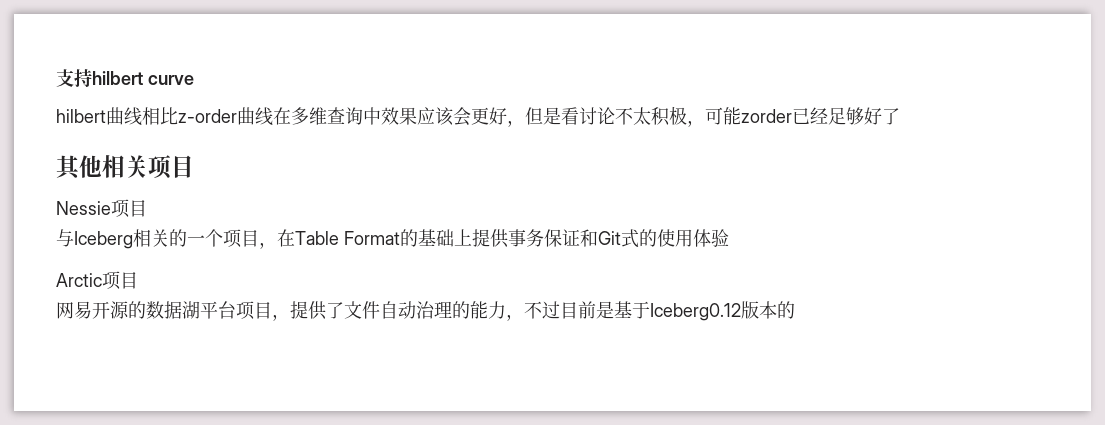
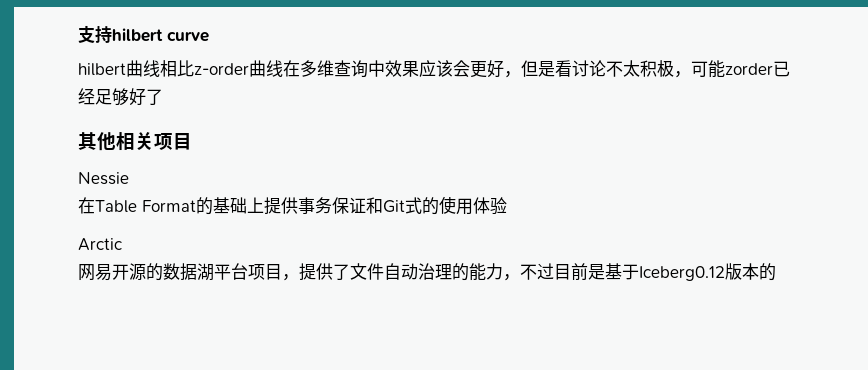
- Nessie项目
- 与Iceberg相关的一个项目，在Table Format的基础上提供事务保证和Git式的使用体验
+ Nessie
+ 在Table Format的基础上提供事务保证和Git式的使用体验
- Arctic项目
+ Arctic

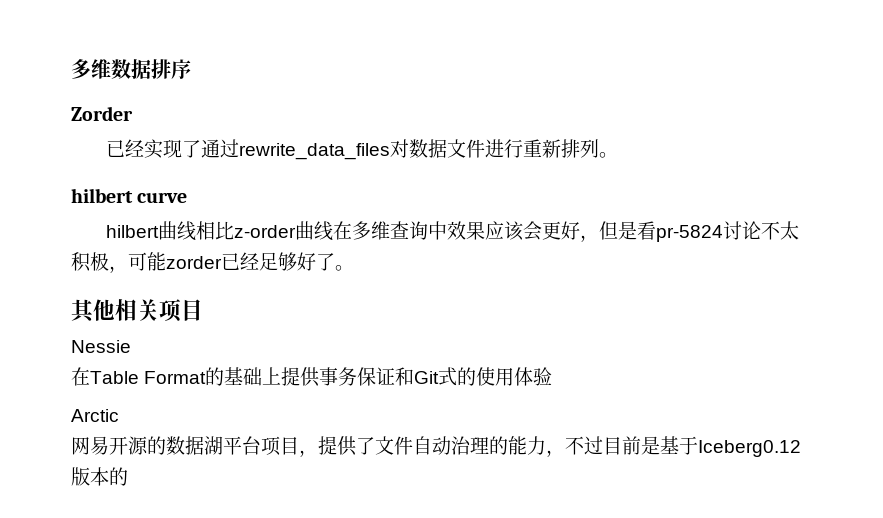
- 支持hilbert curve
+ 多维数据排序
+ Zorder
+ 已经实现了通过rewrite_data_files对数据文件进行重新排列。
+ hilbert curve
- hilbert曲线相比z-order曲线在多维查询中效果应该会更好，但是看讨论不太积极，可能zorder已经足够好了
+ hilbert曲线相比z-order曲线在多维查询中效果应该会更好，但是看pr-5824讨论不太积极，可能zorder已经足够好了。

